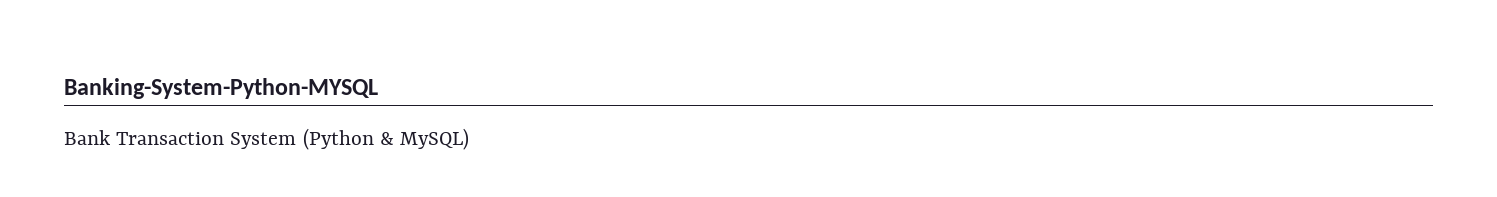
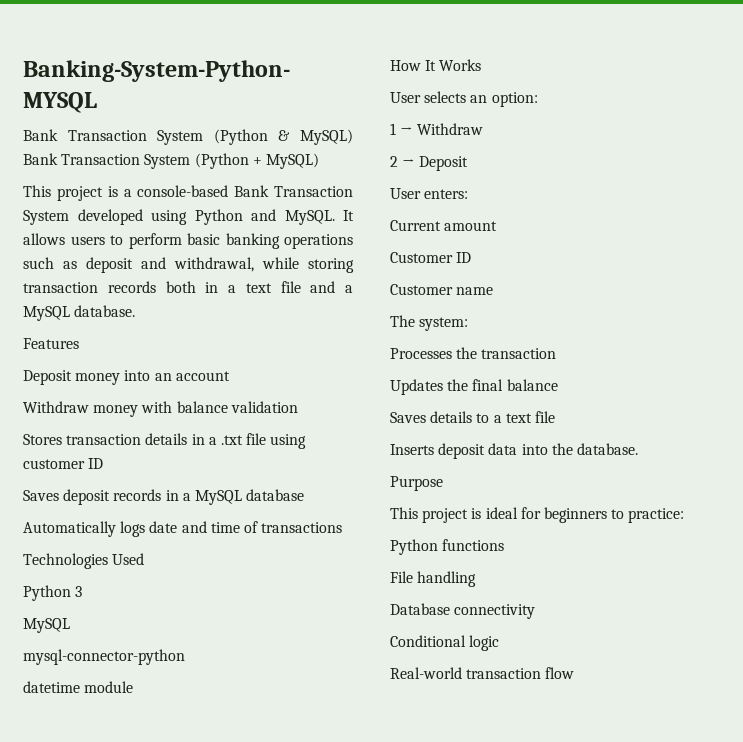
- Bank Transaction System (Python & MySQL)
+ Bank Transaction System (Python & MySQL) Bank Transaction System (Python + MySQL)
+ This project is a console-based Bank Transaction System developed using Python and MySQL. It allows users to perform basic banking operations such as deposit and withdrawal, while storing transaction records both in a text file and a MySQL database.
+ Features
+ Deposit money into an account
+ Withdraw money with balance validation
+ Stores transaction details in a .txt file using customer ID
+ Saves deposit records in a MySQL database
+ Automatically logs date and time of transactions
+ Technologies Used
+ Python 3
+ MySQL
+ mysql-connector-python
+ datetime module
+ How It Works
+ User selects an option:
+ 1 → Withdraw
+ 2 → Deposit
+ User enters:
+ Current amount
+ Customer ID
+ Customer name
+ The system:
+ Processes the transaction
+ Updates the final balance
+ Saves details to a text file
+ Inserts deposit data into the database.
+ Purpose
+ This project is ideal for beginners to practice:
+ Python functions
+ File handling
+ Database connectivity
+ Conditional logic
+ Real-world transaction flow

